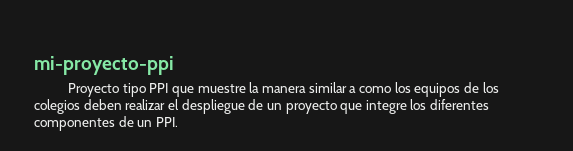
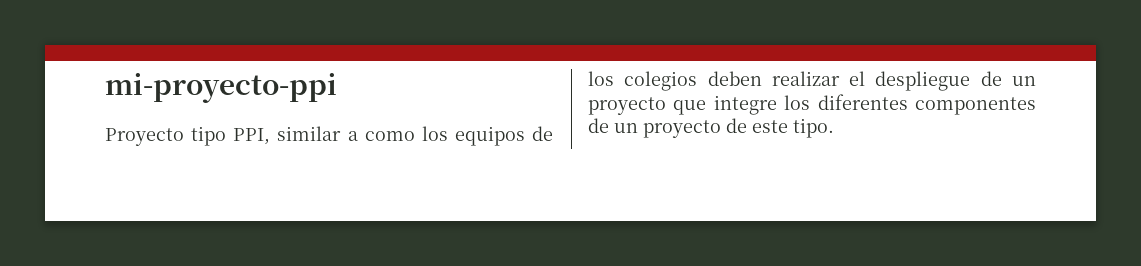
- Proyecto tipo PPI que muestre la manera similar a como los equipos de los colegios deben realizar el despliegue de un proyecto que integre los diferentes componentes de un PPI.
+ Proyecto tipo PPI, similar a como los equipos de los colegios deben realizar el despliegue de un proyecto que integre los diferentes componentes de un proyecto de este tipo.

